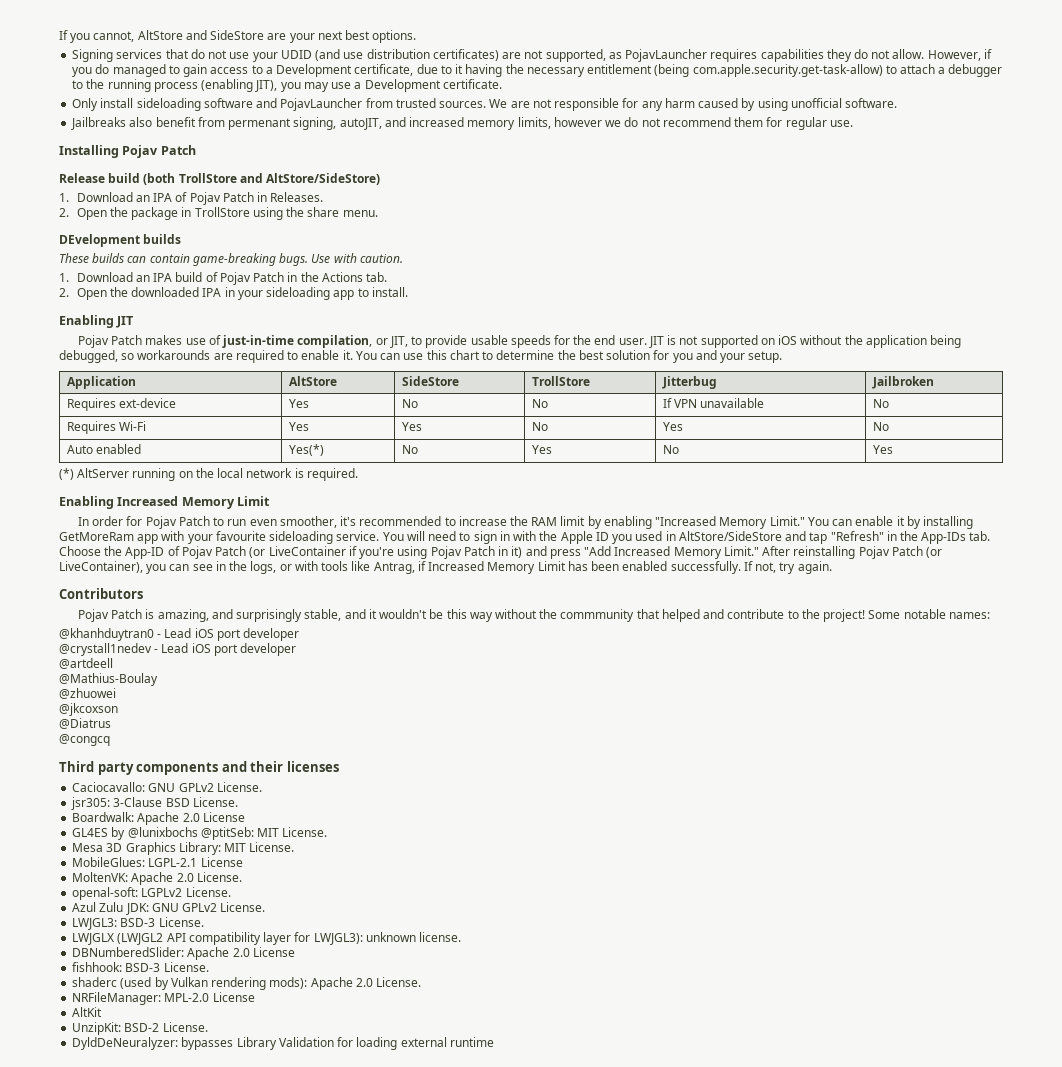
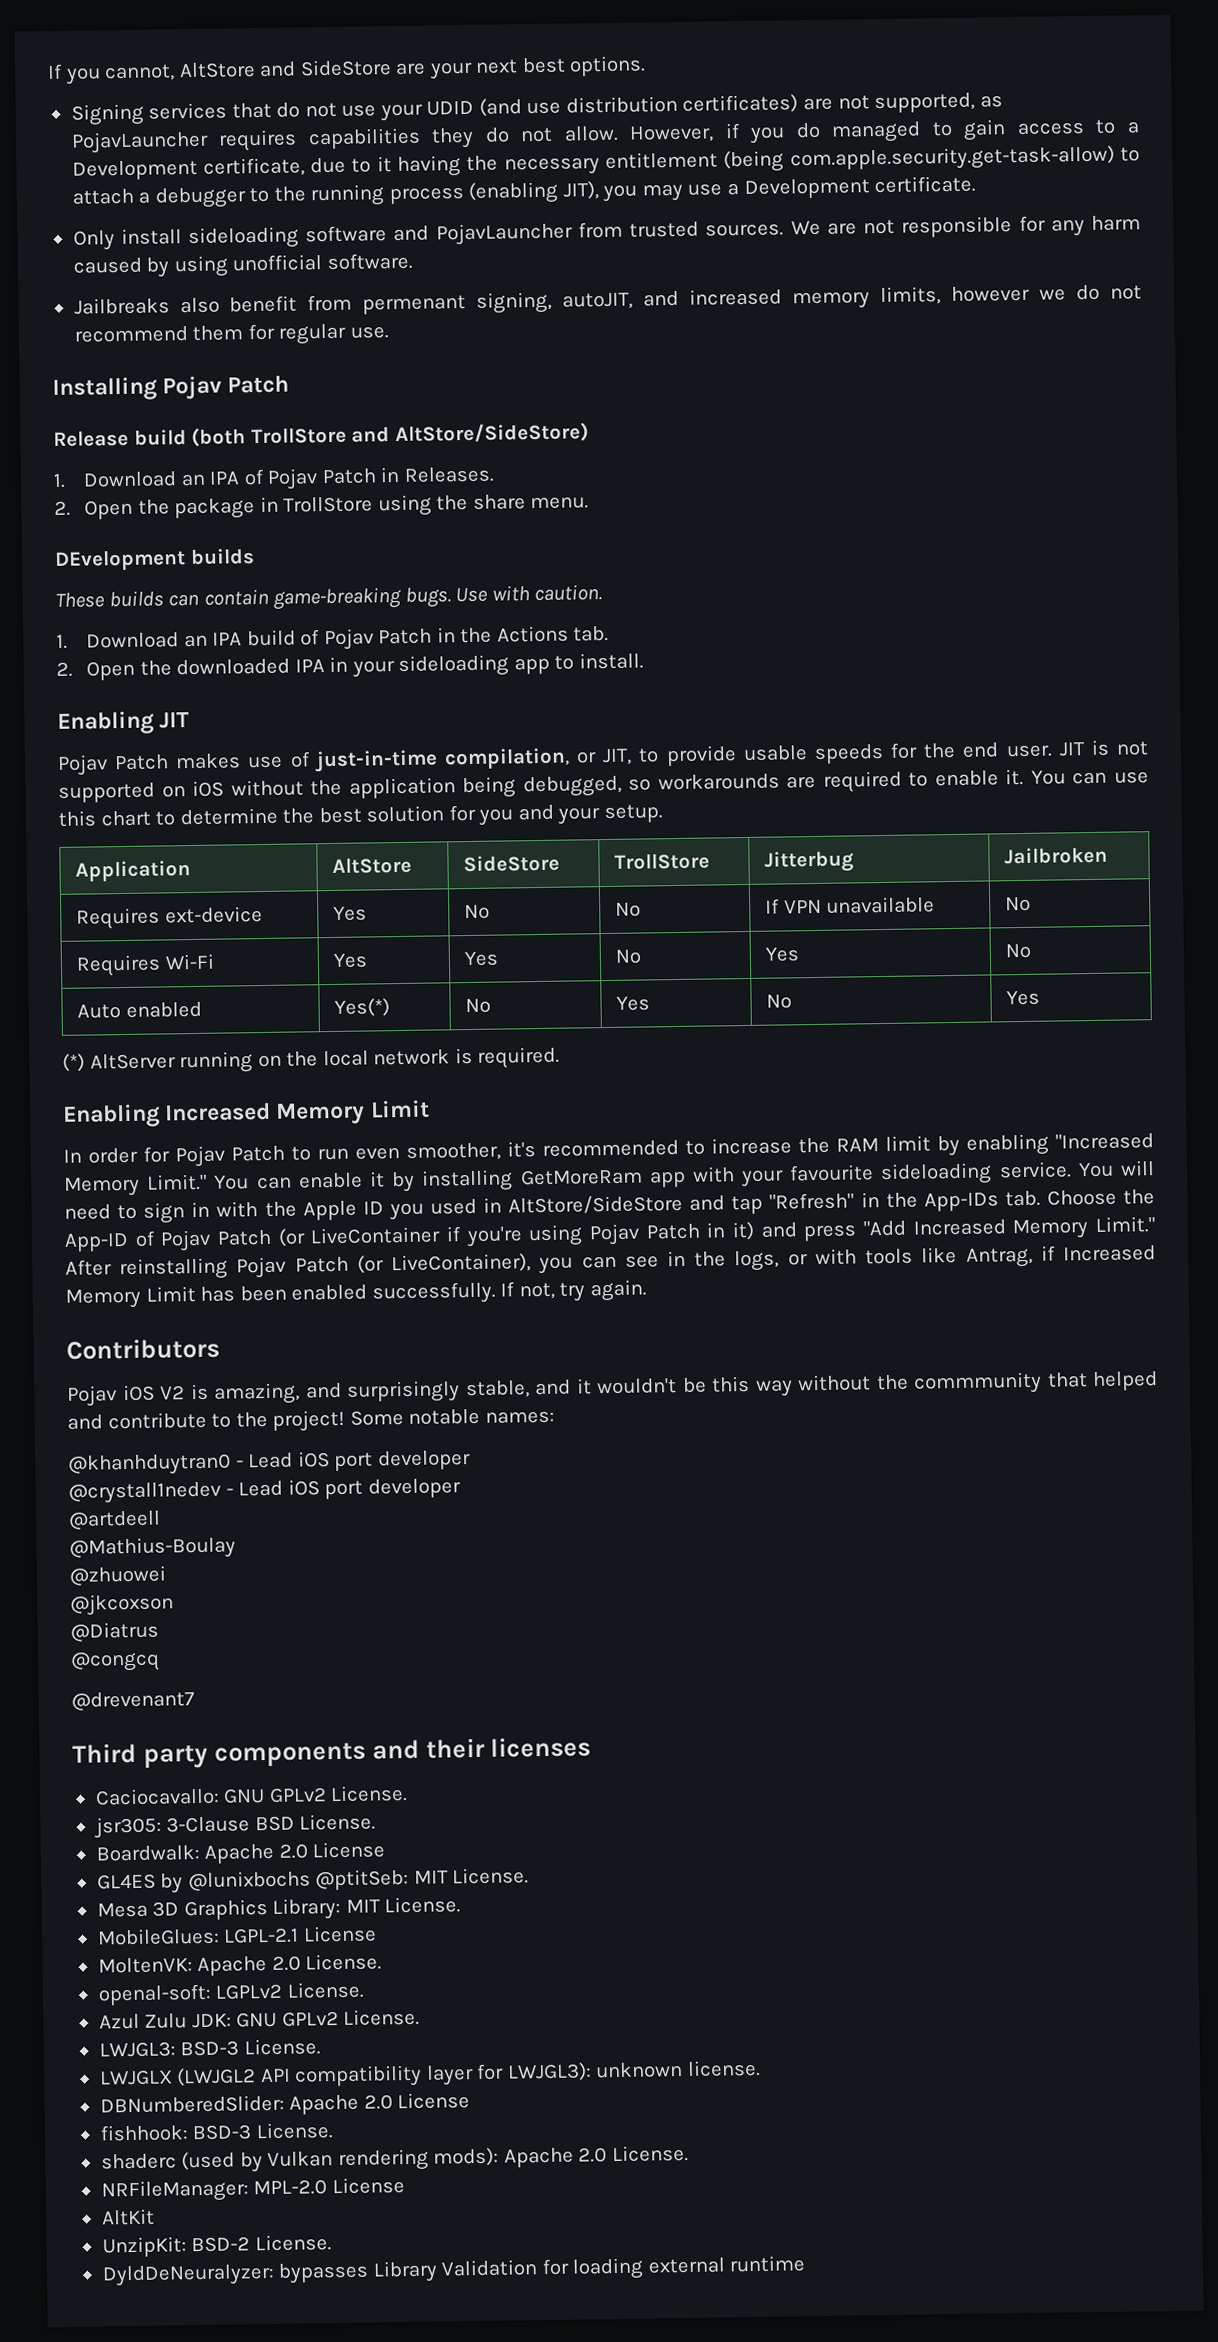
- Pojav Patch is amazing, and surprisingly stable, and it wouldn't be this way without the commmunity that helped and contribute to the project!
+ Pojav iOS V2 is amazing, and surprisingly stable, and it wouldn't be this way without the commmunity that helped and contribute to the project!
+ @drevenant7

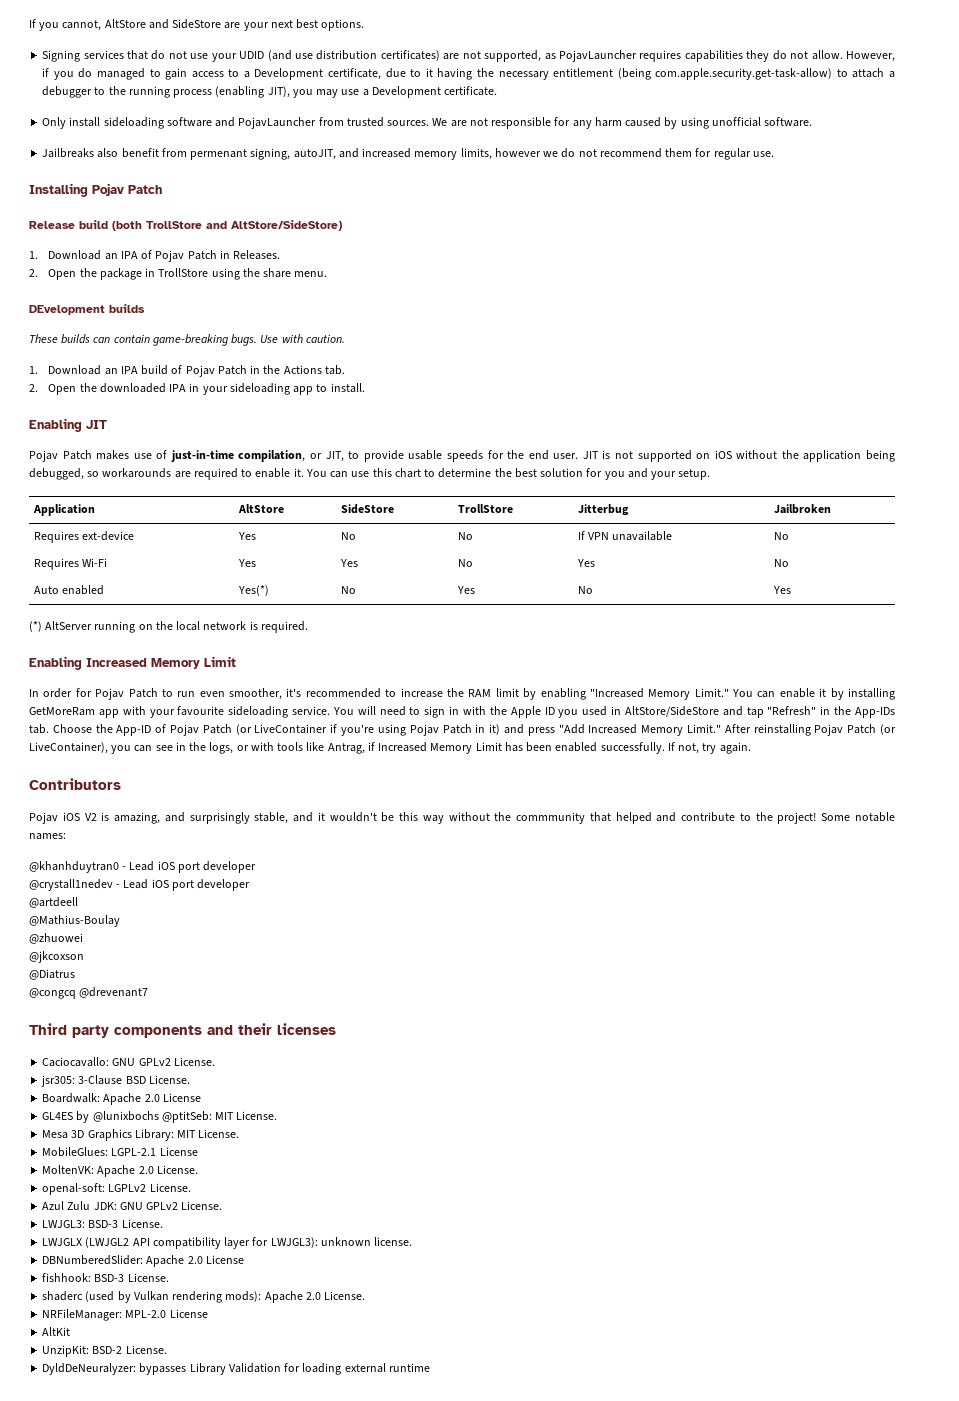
- @congcq
- @drevenant7
+ @congcq @drevenant7

